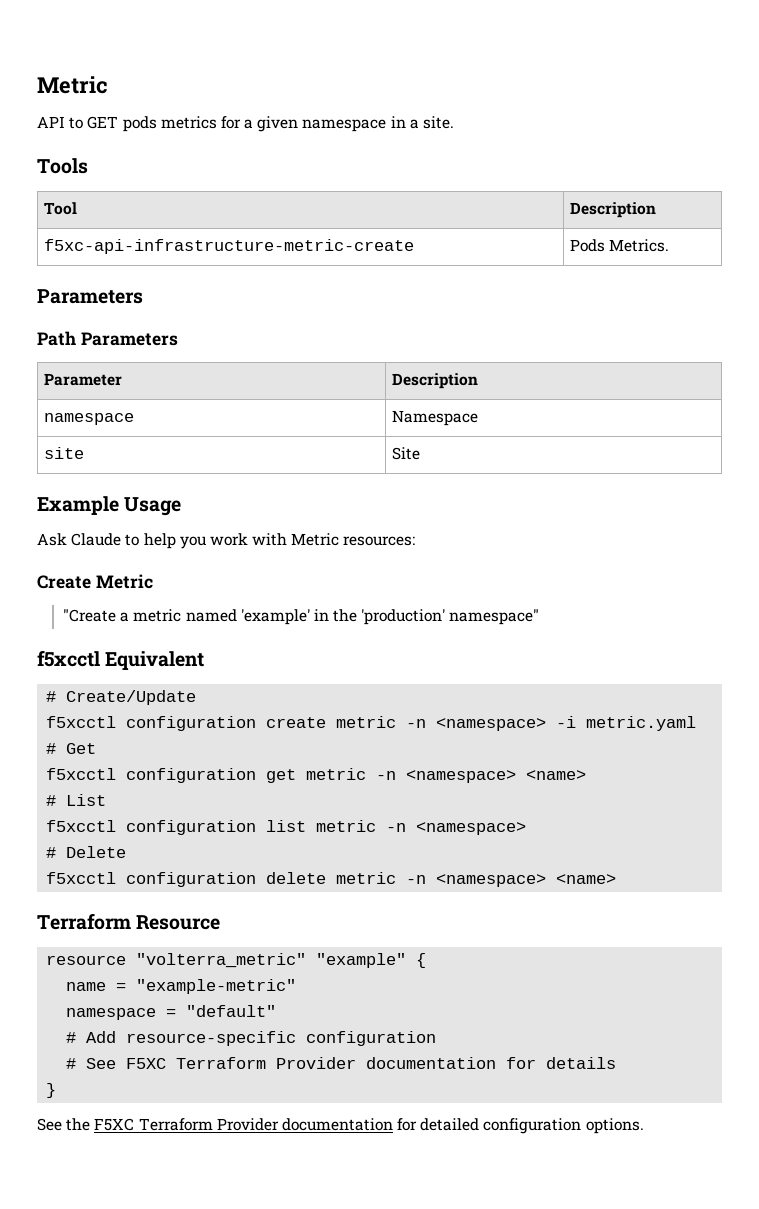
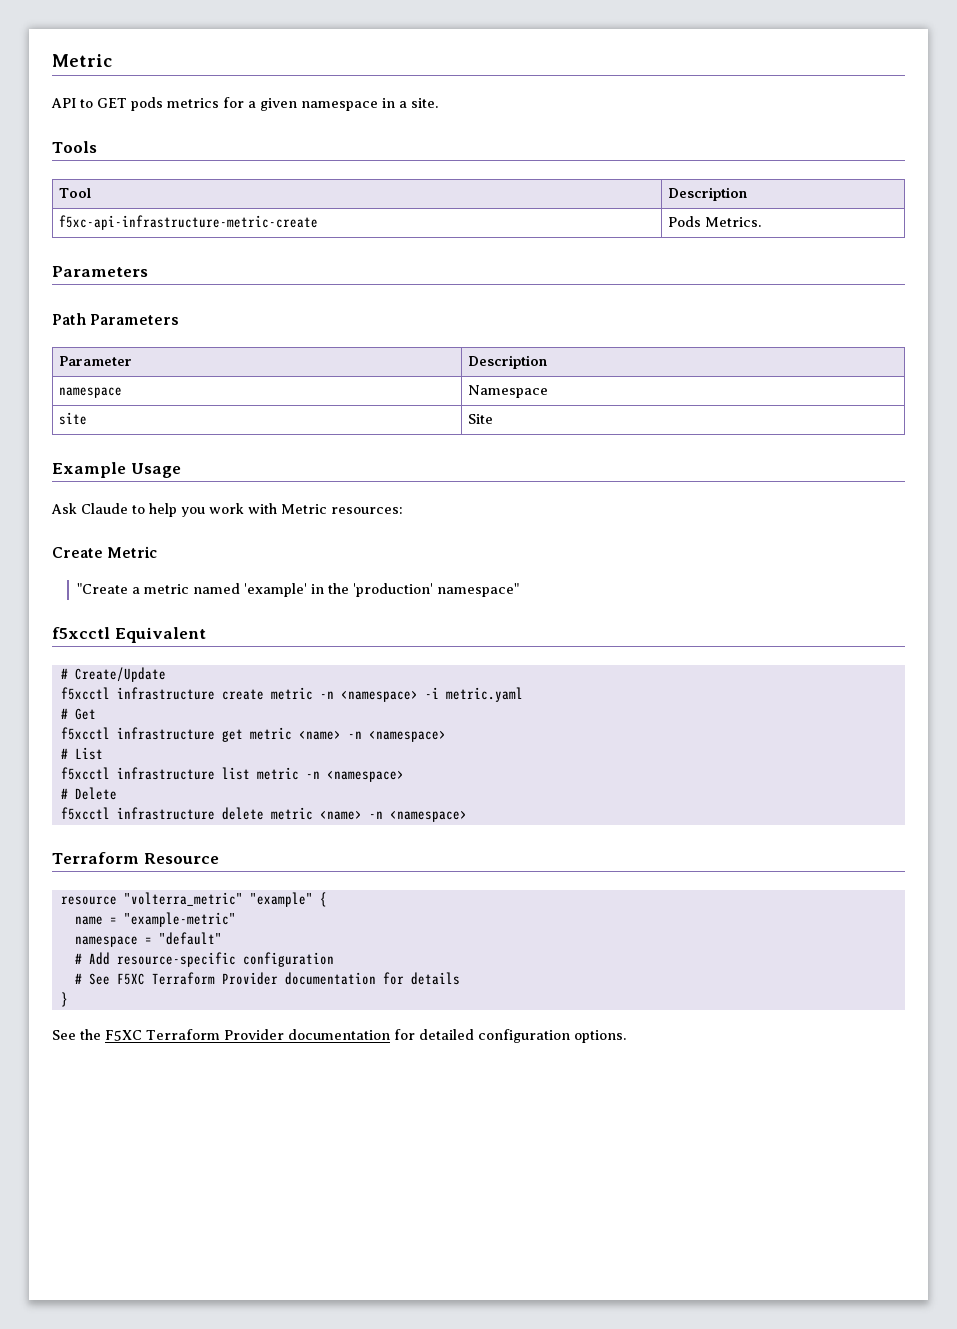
- f5xcctl configuration create metric -n <namespace> -i metric.yaml
+ f5xcctl infrastructure create metric -n <namespace> -i metric.yaml
- f5xcctl configuration get metric -n <namespace> <name>
+ f5xcctl infrastructure get metric <name> -n <namespace>
- f5xcctl configuration list metric -n <namespace>
+ f5xcctl infrastructure list metric -n <namespace>
- f5xcctl configuration delete metric -n <namespace> <name>
+ f5xcctl infrastructure delete metric <name> -n <namespace>

